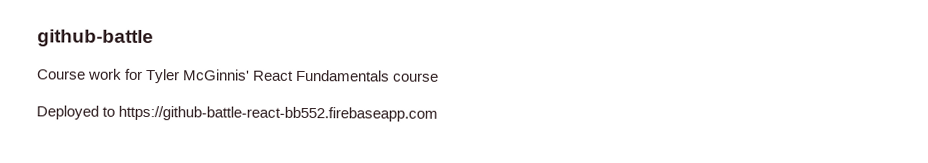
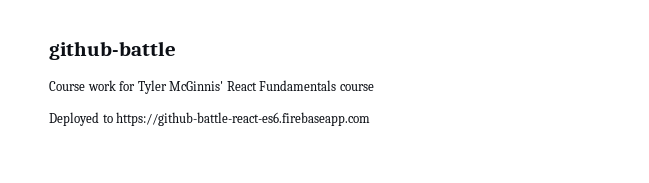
- Deployed to https://github-battle-react-bb552.firebaseapp.com
+ Deployed to https://github-battle-react-es6.firebaseapp.com

